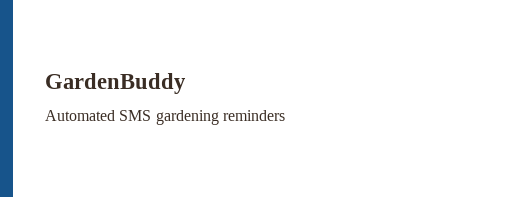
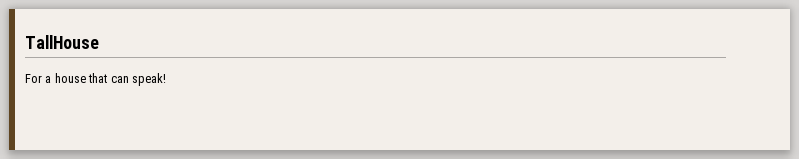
- GardenBuddy
- Automated SMS gardening reminders
+ TallHouse
+ For a house that can speak!

